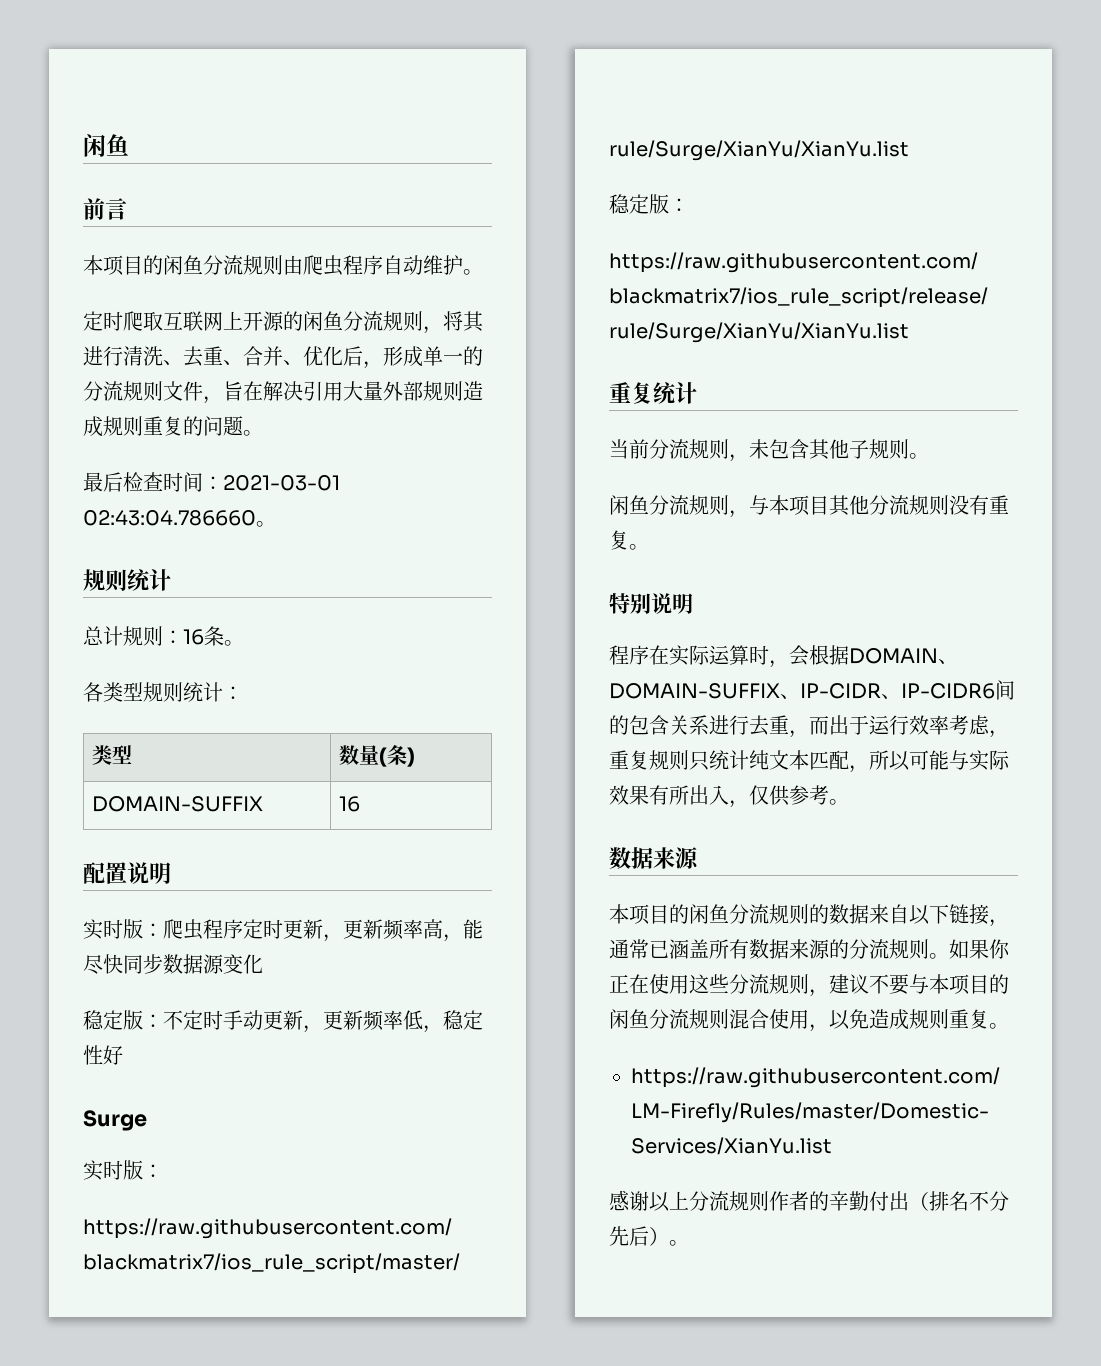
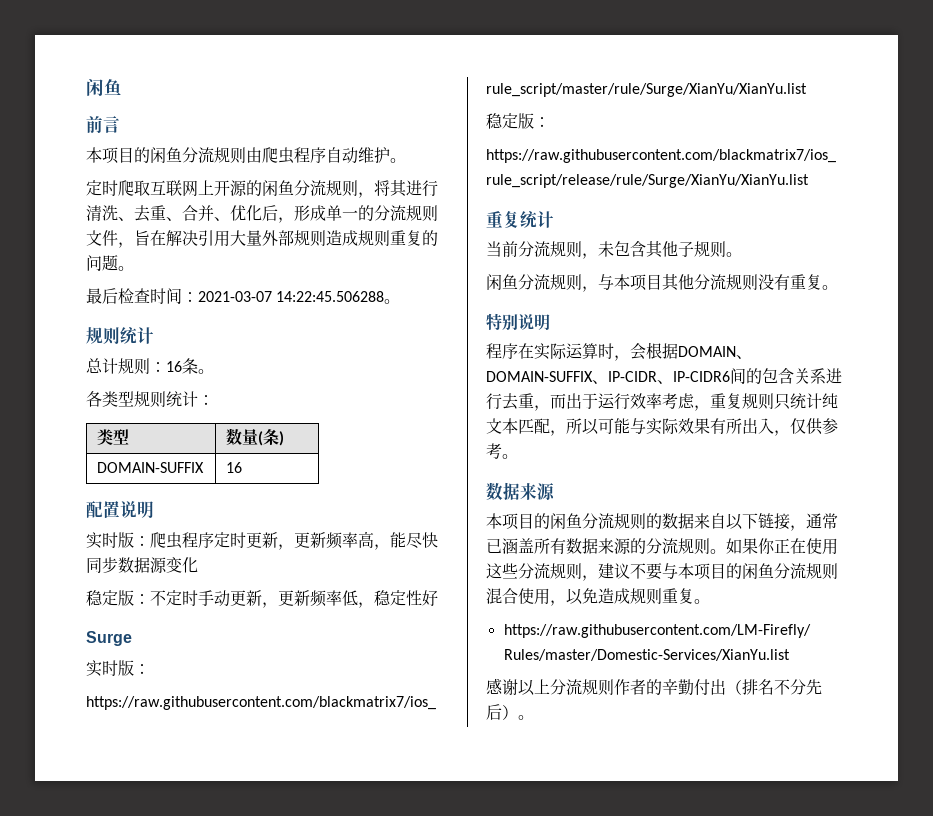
- 最后检查时间：2021-03-01 02:43:04.786660。
+ 最后检查时间：2021-03-07 14:22:45.506288。

